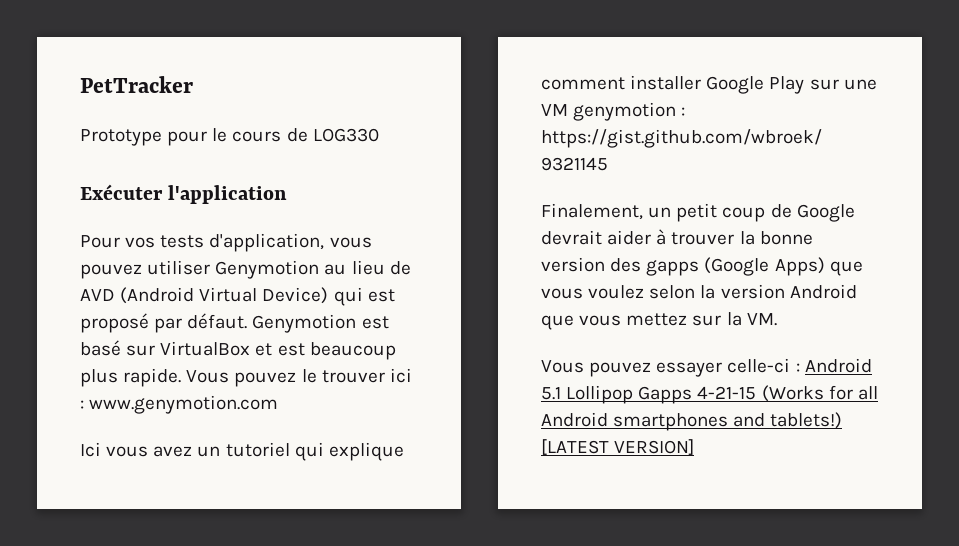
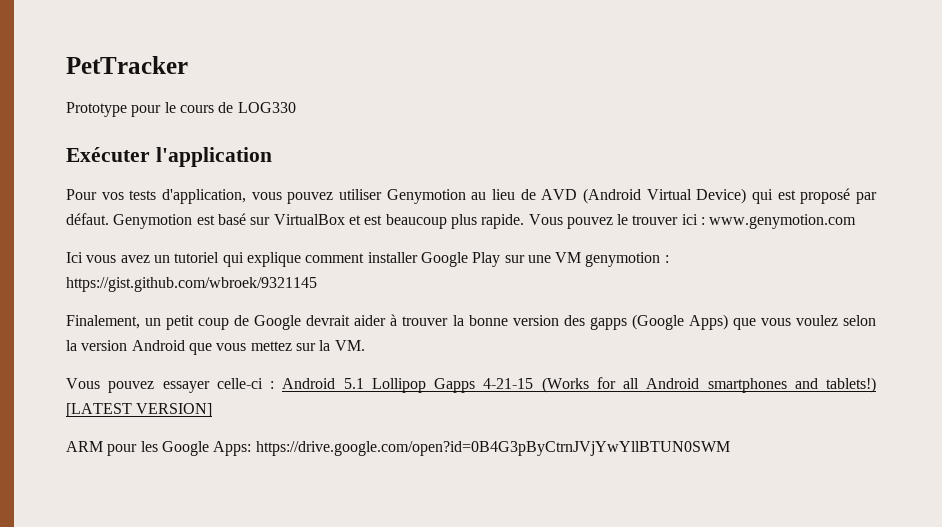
+ ARM pour les Google Apps: https://drive.google.com/open?id=0B4G3pByCtrnJVjYwYllBTUN0SWM

